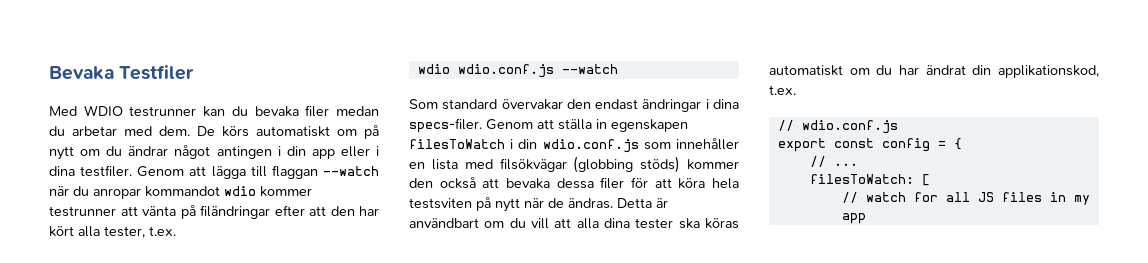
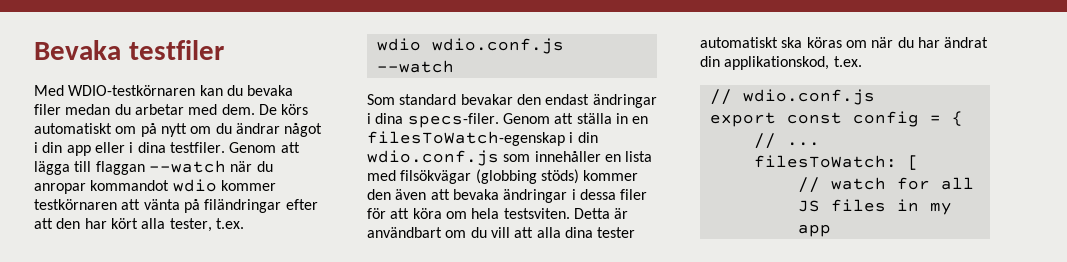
- Bevaka Testfiler
+ Bevaka testfiler
- Med WDIO testrunner kan du bevaka filer medan du arbetar med dem.
+ Med WDIO-testkörnaren kan du bevaka filer medan du arbetar med dem.
- De körs automatiskt om på nytt om du ändrar något antingen i din app eller i dina testfiler.
+ De körs automatiskt om på nytt om du ändrar något i din app eller i dina testfiler.
- Genom att lägga till flaggan --watch när du anropar kommandot wdio kommer testrunner att vänta på filändringar efter att den har kört alla tester, t.ex.
+ Genom att lägga till flaggan --watch när du anropar kommandot wdio kommer testkörnaren att vänta på filändringar efter att den har kört alla tester, t.ex.
- Som standard övervakar den endast ändringar i dina specs-filer.
+ Som standard bevakar den endast ändringar i dina specs-filer.
- Genom att ställa in egenskapen filesToWatch i din wdio.conf.js som innehåller en lista med filsökvägar (globbing stöds) kommer den också att bevaka dessa filer för att köra hela testsviten på nytt när de ändras.
+ Genom att ställa in en filesToWatch-egenskap i din wdio.conf.js som innehåller en lista med filsökvägar (globbing stöds) kommer den även att bevaka ändringar i dessa filer för att köra om hela testsviten.
- Detta är användbart om du vill att alla dina tester ska köras automatiskt om du har ändrat din applikationskod, t.ex.
+ Detta är användbart om du vill att alla dina tester automatiskt ska köras om när du har ändrat din applikationskod, t.ex.

